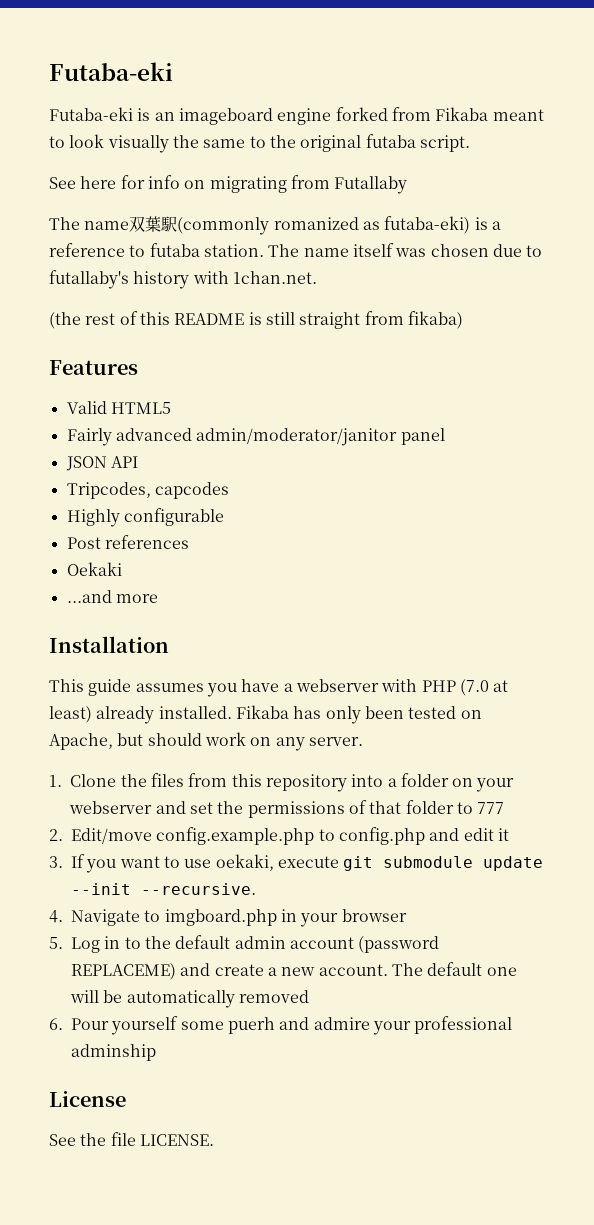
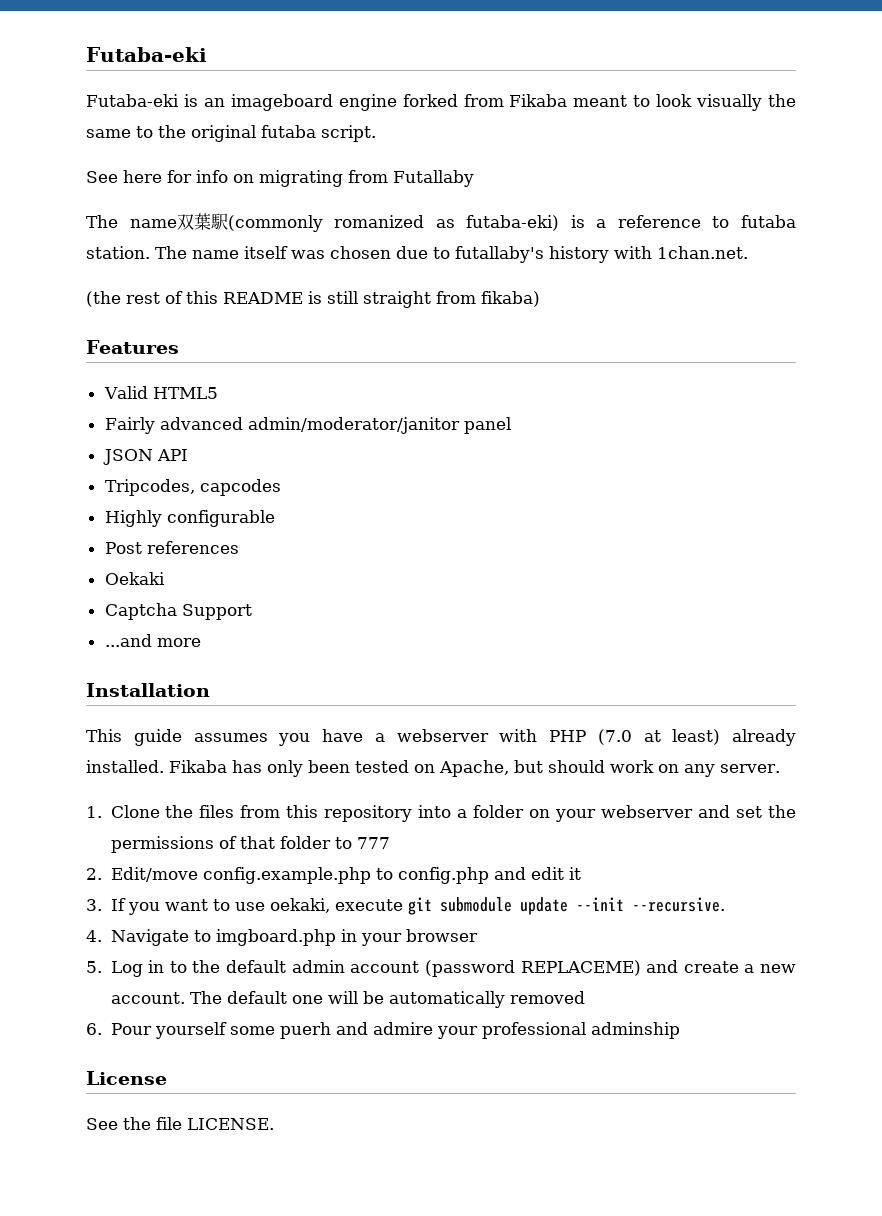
+ Captcha Support

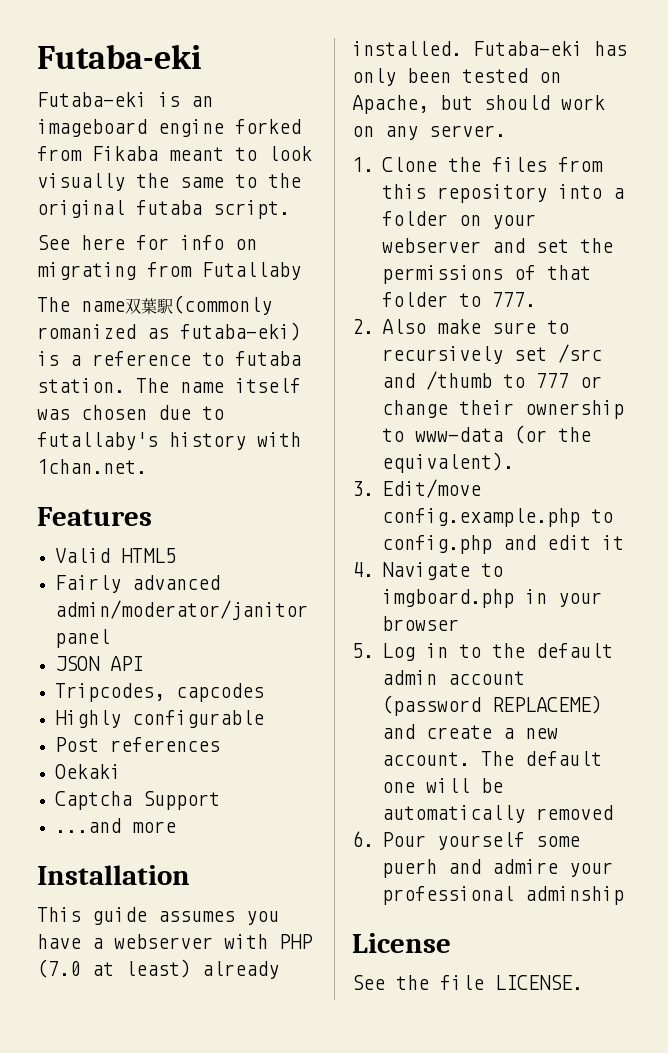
- (the rest of this README is still straight from fikaba)
- Fikaba has only been tested on Apache, but should work on any server.
+ Futaba-eki has only been tested on Apache, but should work on any server.
- 1. Clone the files from this repository into a folder on your webserver and set the permissions of that folder to 777
- 2. Edit/move config.example.php to config.php and edit it
+ 1. Clone the files from this repository into a folder on your webserver and set the permissions of that folder to 777.
+ 2. Also make sure to recursively set /src and /thumb to 777 or change their ownership to www-data (or the equivalent).
+ 3. Edit/move config.example.php to config.php and edit it
- 3. If you want to use oekaki, execute git submodule update --init --recursive.

